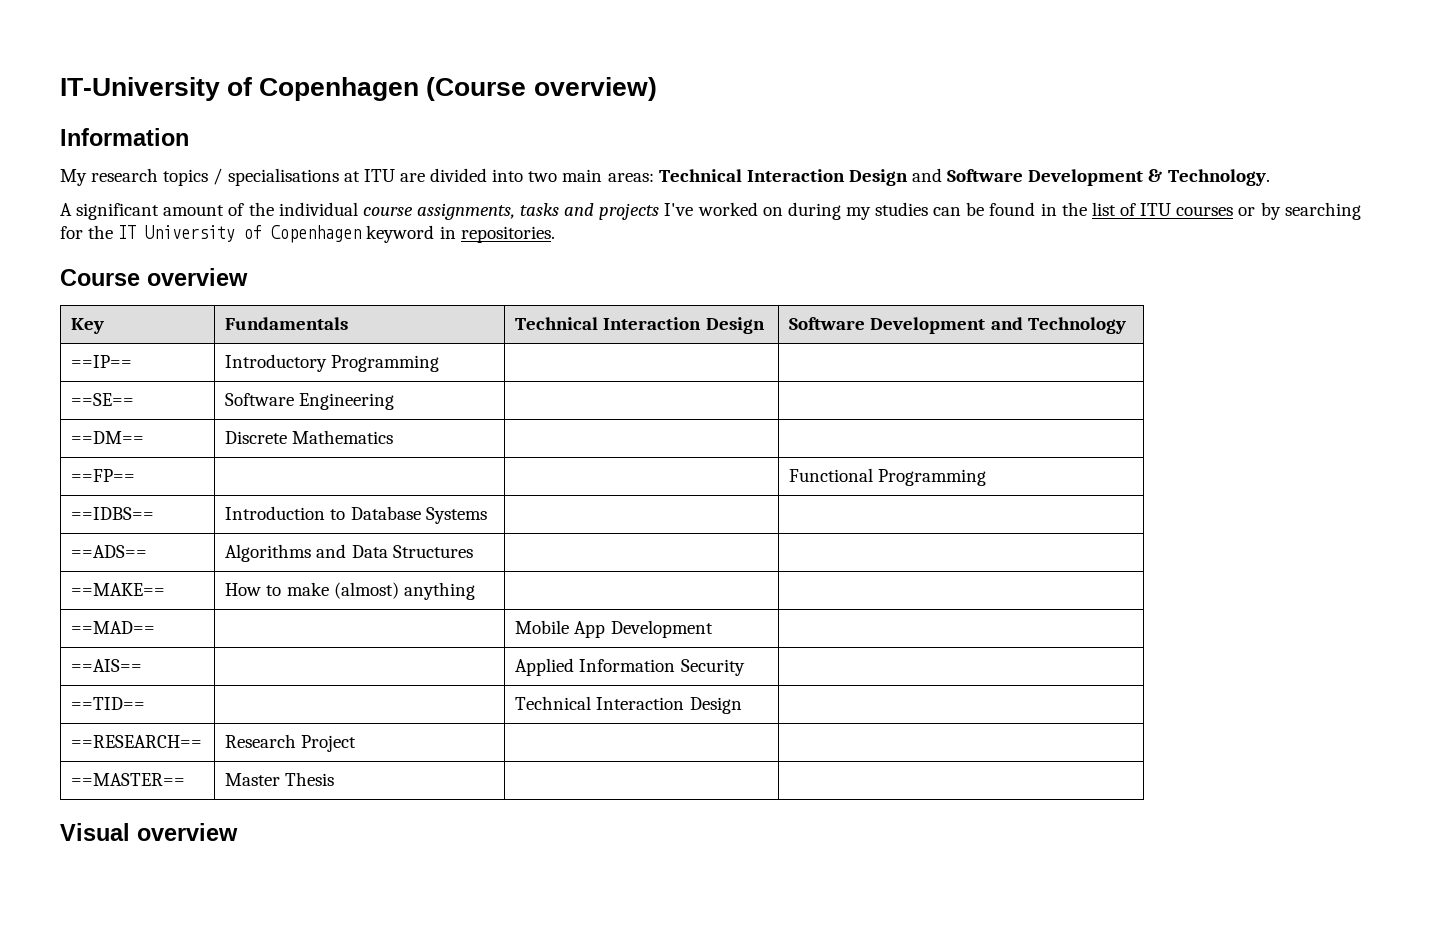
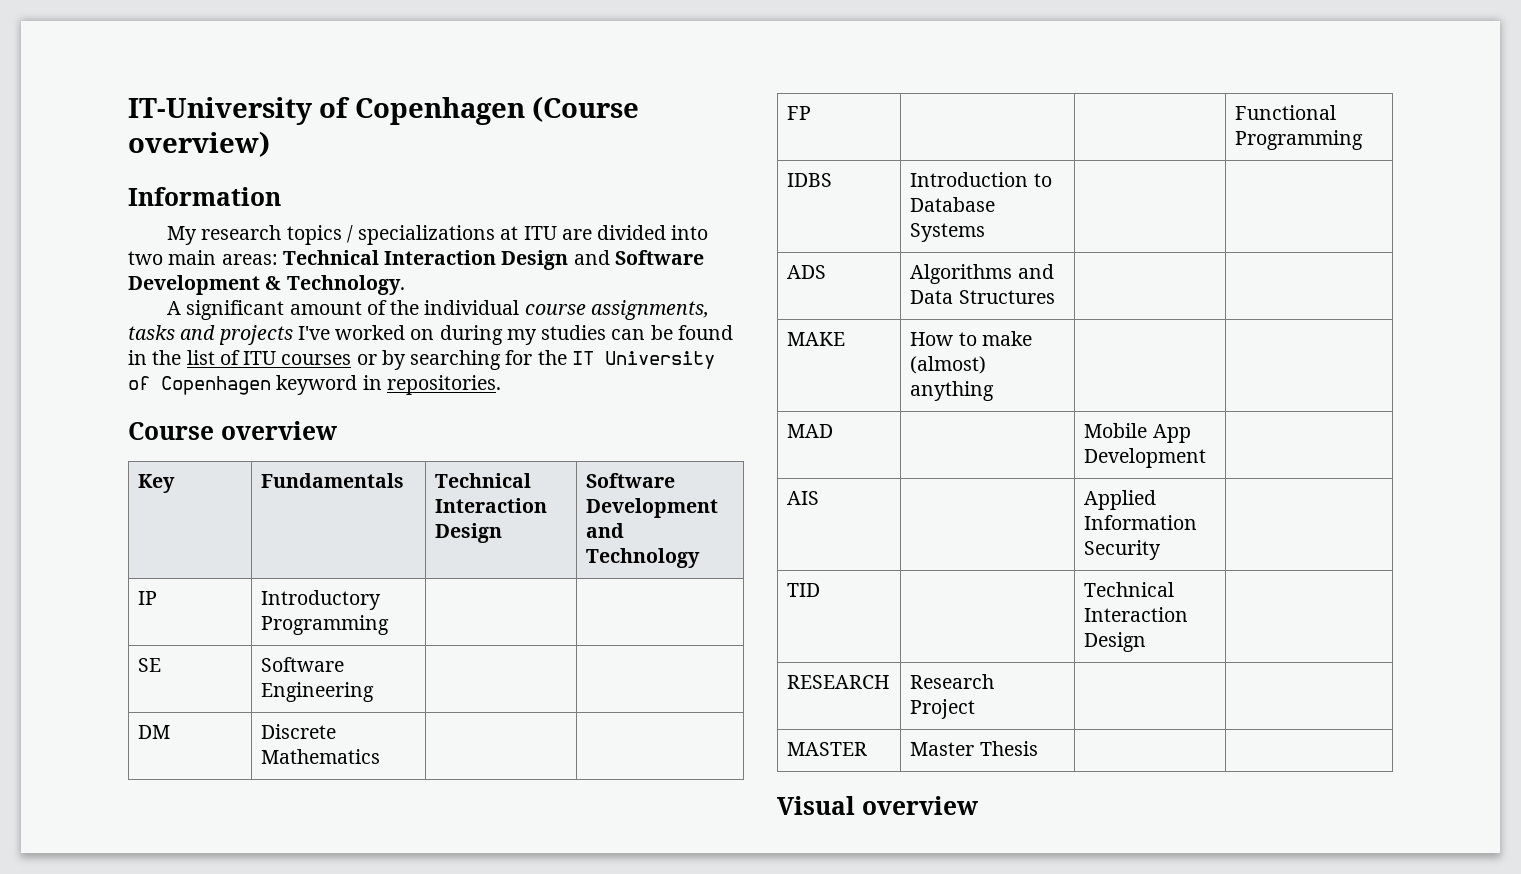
- My research topics / specialisations at ITU are divided into two main areas: Technical Interaction Design and Software Development & Technology.
+ My research topics / specializations at ITU are divided into two main areas: Technical Interaction Design and Software Development & Technology.
- ==IP== | Introductory Programming | |
+ IP | Introductory Programming | |
- ==SE== | Software Engineering | |
+ SE | Software Engineering | |
- ==DM== | Discrete Mathematics | |
+ DM | Discrete Mathematics | |
- ==FP== | | | Functional Programming
+ FP | | | Functional Programming
- ==IDBS== | Introduction to Database Systems | |
+ IDBS | Introduction to Database Systems | |
- ==ADS== | Algorithms and Data Structures | |
+ ADS | Algorithms and Data Structures | |
- ==MAKE== | How to make (almost) anything | |
+ MAKE | How to make (almost) anything | |
- ==MAD== | | Mobile App Development |
+ MAD | | Mobile App Development |
- ==AIS== | | Applied Information Security |
+ AIS | | Applied Information Security |
- ==TID== | | Technical Interaction Design |
+ TID | | Technical Interaction Design |
- ==RESEARCH== | Research Project | |
+ RESEARCH | Research Project | |
- ==MASTER== | Master Thesis | |
+ MASTER | Master Thesis | |

